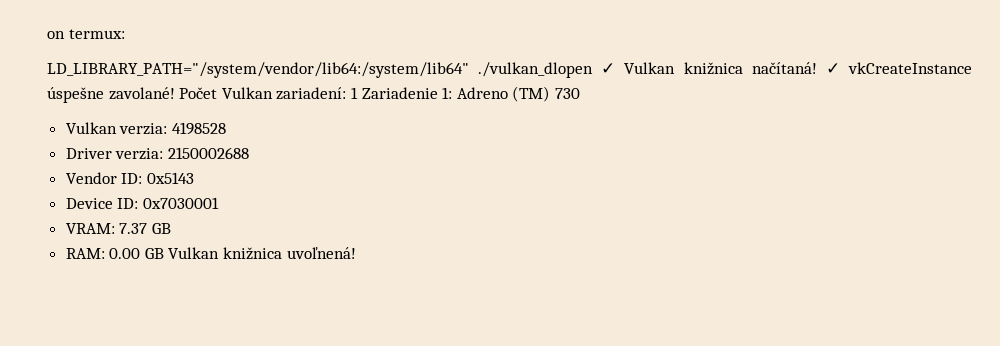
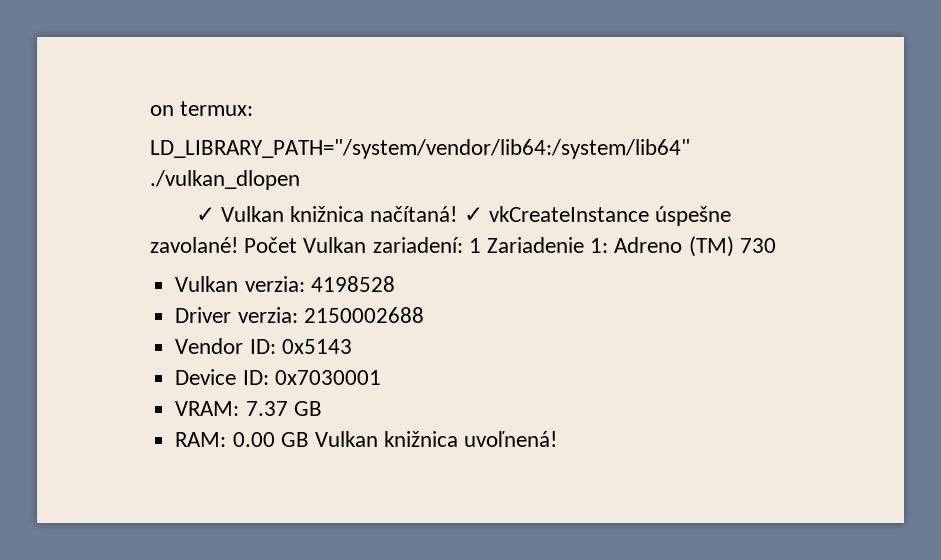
- LD_LIBRARY_PATH="/system/vendor/lib64:/system/lib64" ./vulkan_dlopen ✓ Vulkan knižnica načítaná!
+ LD_LIBRARY_PATH="/system/vendor/lib64:/system/lib64" ./vulkan_dlopen
+ ✓ Vulkan knižnica načítaná!

